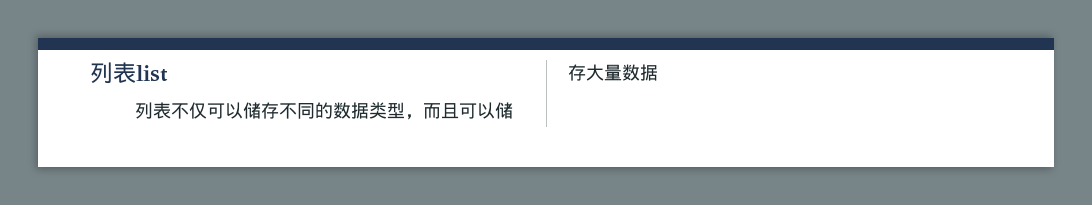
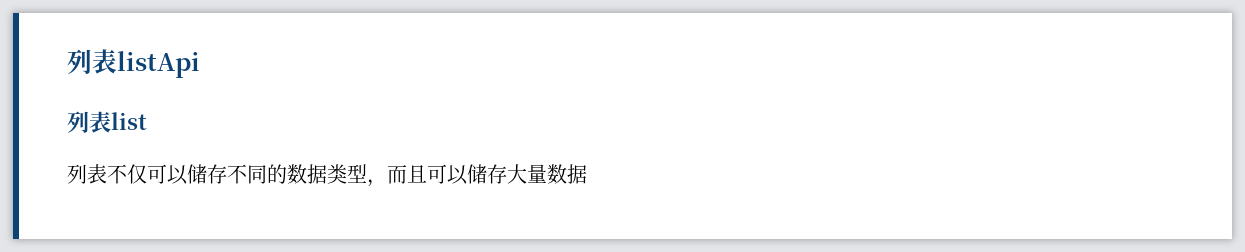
+ 列表listApi

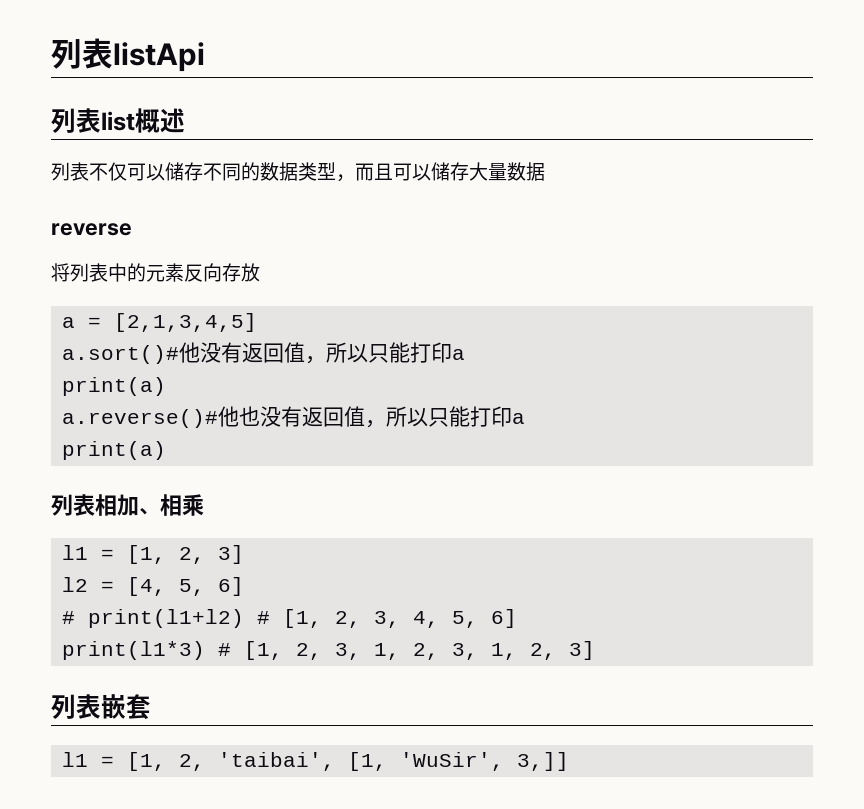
- 列表list
+ 列表list概述
+ reverse
+ 将列表中的元素反向存放
+ a = [2,1,3,4,5]
+ a.sort()#他没有返回值，所以只能打印a
+ print(a)
+ a.reverse()#他也没有返回值，所以只能打印a
+ print(a)
+ 列表相加、相乘
+ l1 = [1, 2, 3]
+ l2 = [4, 5, 6]
+ # print(l1+l2) # [1, 2, 3, 4, 5, 6]
+ print(l1*3) # [1, 2, 3, 1, 2, 3, 1, 2, 3]
+ 列表嵌套
+ l1 = [1, 2, 'taibai', [1, 'WuSir', 3,]]

